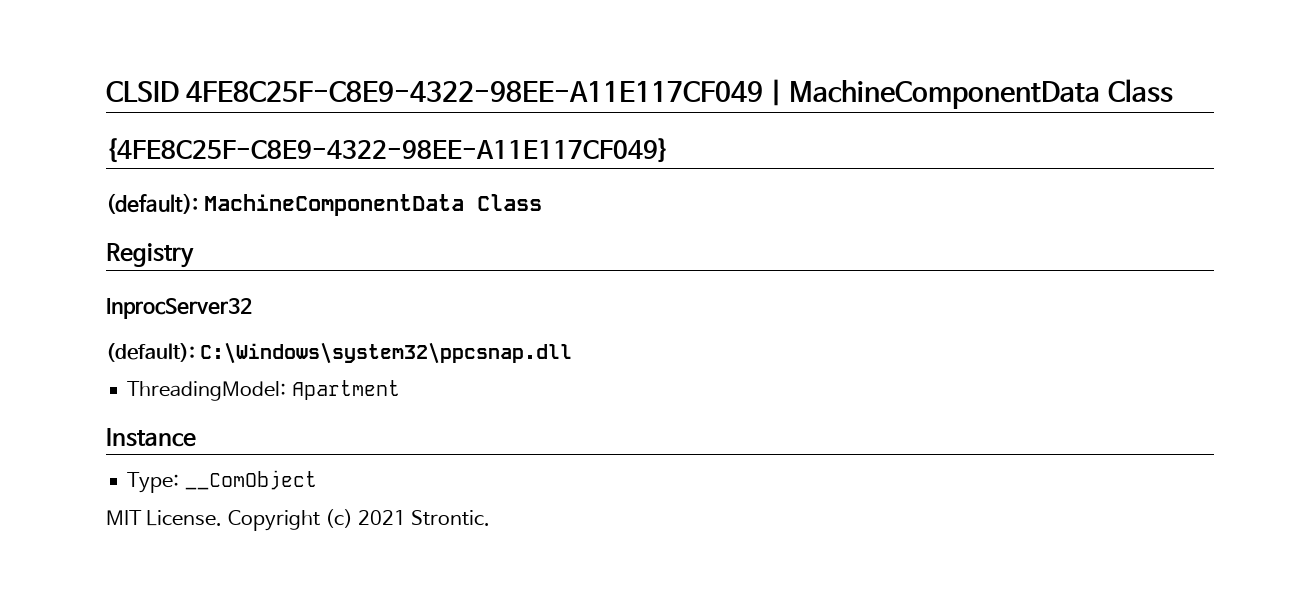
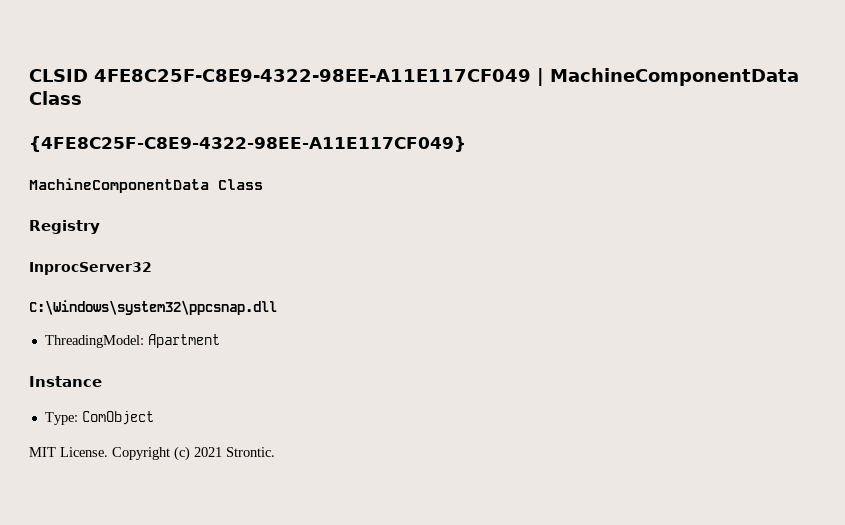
  {4FE8C25F-C8E9-4322-98EE-A11E117CF049}
- (default): MachineComponentData Class
+ MachineComponentData Class
- (default): C:\Windows\system32\ppcsnap.dll
+ C:\Windows\system32\ppcsnap.dll
- Type: __ComObject
+ Type: ComObject

